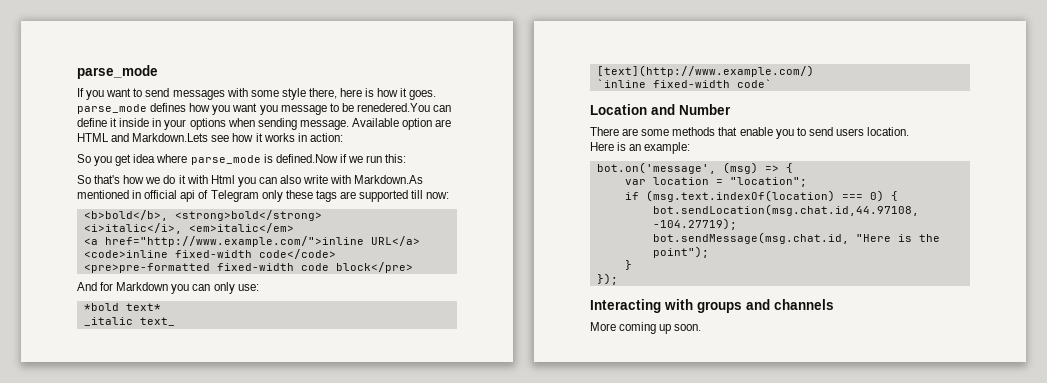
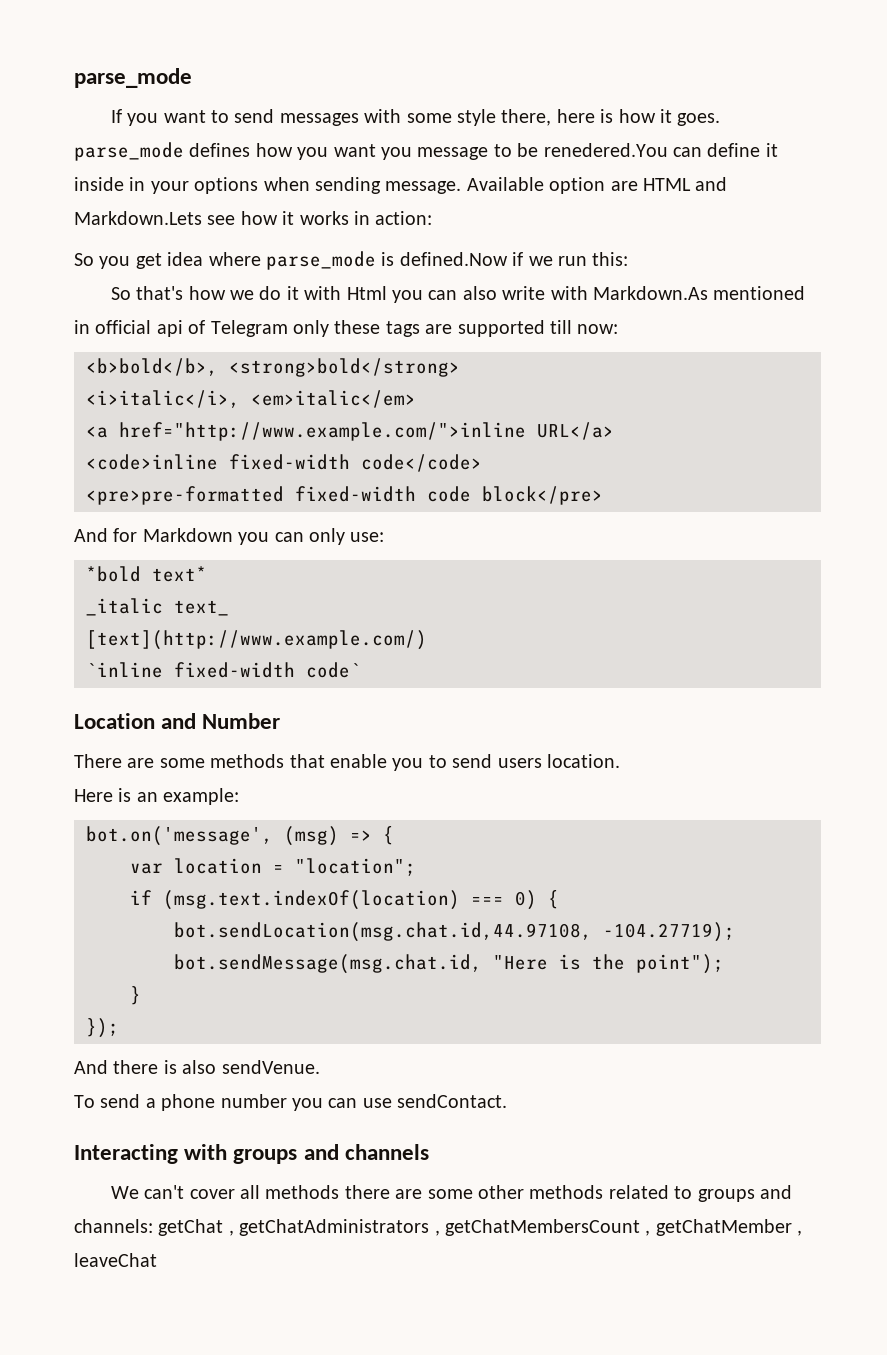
+ And there is also sendVenue.
+ To send a phone number you can use sendContact.
- More coming up soon.
+ We can't cover all methods there are some other methods related to groups and channels: getChat , getChatAdministrators , getChatMembersCount , getChatMember , leaveChat

